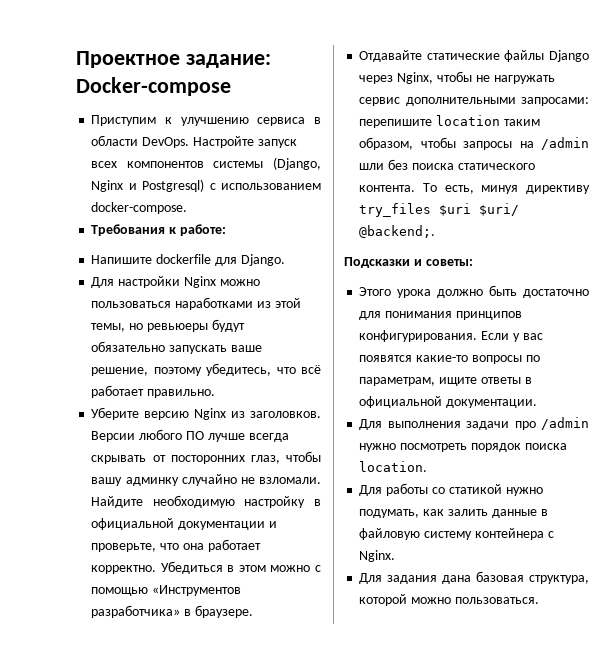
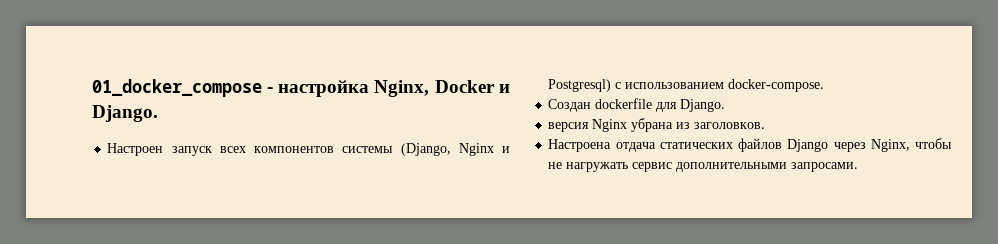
- Проектное задание: Docker-compose
- Приступим к улучшению сервиса в области DevOps. Настройте запуск всех компонентов системы (Django, Nginx и Postgresql) с использованием docker-compose.
+ 01_docker_compose - настройка Nginx, Docker и Django.
+ Настроен запуск всех компонентов системы (Django, Nginx и Postgresql) с использованием docker-compose.
- Требования к работе:
- Напишите dockerfile для Django.
+ Создан dockerfile для Django.
- Для настройки Nginx можно пользоваться наработками из этой темы, но ревьюеры будут обязательно запускать ваше решение, поэтому убедитесь, что всё работает правильно.
- Уберите версию Nginx из заголовков. Версии любого ПО лучше всегда скрывать от посторонних глаз, чтобы вашу админку случайно не взломали. Найдите необходимую настройку в официальной документации и проверьте, что она работает корректно. Убедиться в этом можно с помощью «Инструментов разработчика» в браузере.
- Отдавайте статические файлы Django через Nginx, чтобы не нагружать сервис дополнительными запросами: перепишите location таким образом, чтобы запросы на /admin шли без поиска статического контента. То есть, минуя директиву try_files $uri $uri/ @backend;.
- Подсказки и советы:
- Этого урока должно быть достаточно для понимания принципов конфигурирования. Если у вас появятся какие-то вопросы по параметрам, ищите ответы в официальной документации.
- Для выполнения задачи про /admin нужно посмотреть порядок поиска location.
- Для работы со статикой нужно подумать, как залить данные в файловую систему контейнера с Nginx.
- Для задания дана базовая структура, которой можно пользоваться.
+ версия Nginx убрана из заголовков.
+ Настроена отдача статических файлов Django через Nginx, чтобы не нагружать сервис дополнительными запросами.

